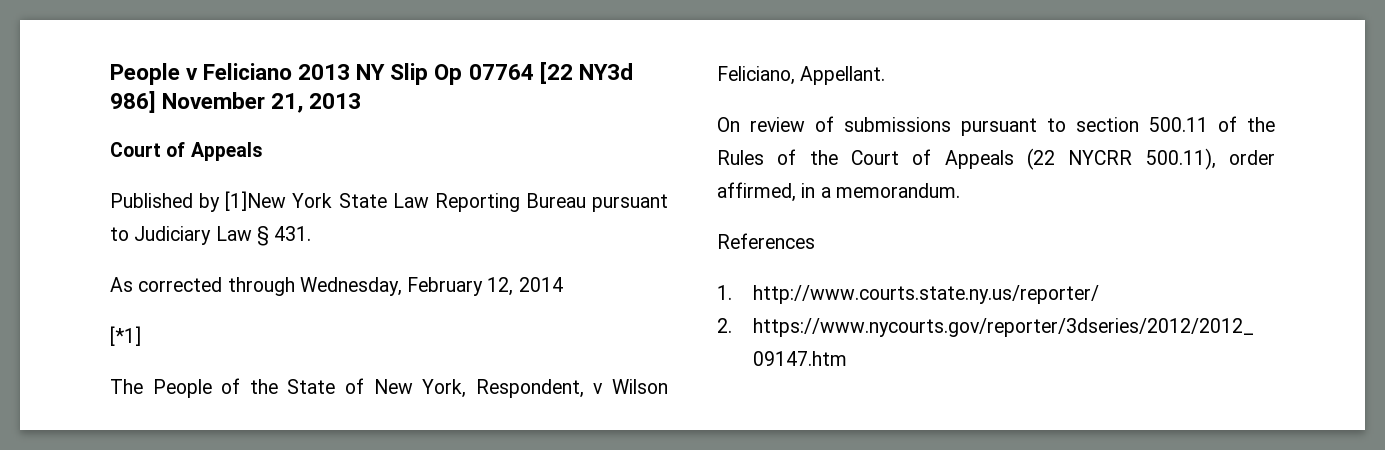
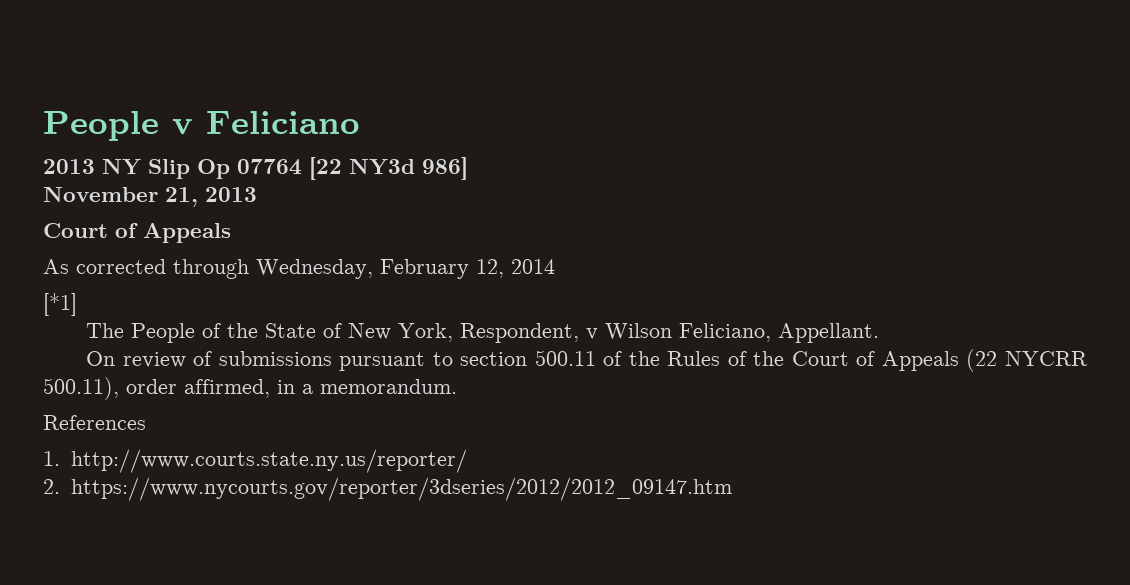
- People v Feliciano 2013 NY Slip Op 07764 [22 NY3d 986] November 21, 2013
+ People v Feliciano
+ 2013 NY Slip Op 07764 [22 NY3d 986]
+ November 21, 2013
- Published by [1]New York State Law Reporting Bureau pursuant to Judiciary Law § 431.

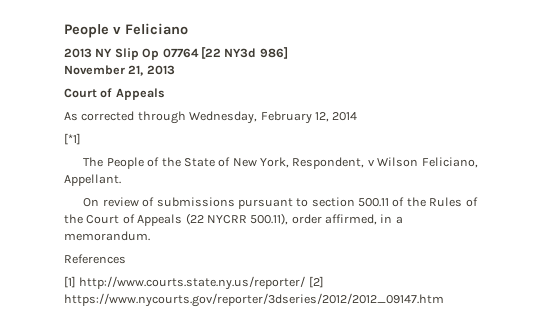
- 1. http://www.courts.state.ny.us/reporter/
- 2. https://www.nycourts.gov/reporter/3dseries/2012/2012_09147.htm
+ [1] http://www.courts.state.ny.us/reporter/ [2] https://www.nycourts.gov/reporter/3dseries/2012/2012_09147.htm

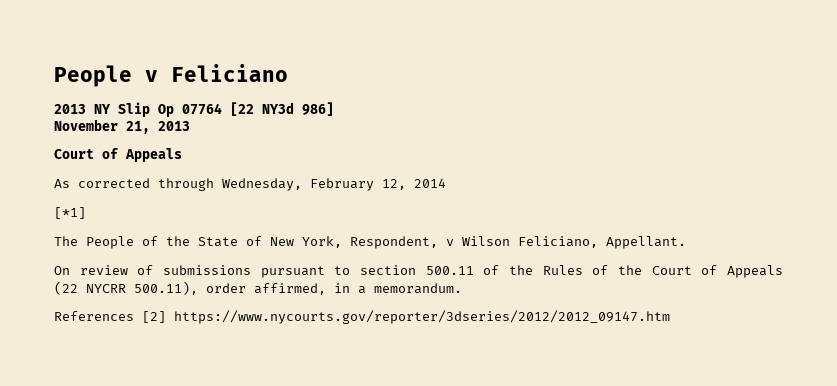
- References
- [1] http://www.courts.state.ny.us/reporter/ [2] https://www.nycourts.gov/reporter/3dseries/2012/2012_09147.htm
+ References [2] https://www.nycourts.gov/reporter/3dseries/2012/2012_09147.htm

